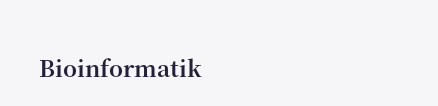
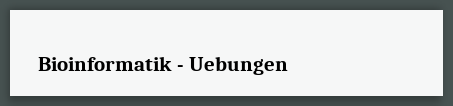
- Bioinformatik
+ Bioinformatik - Uebungen

